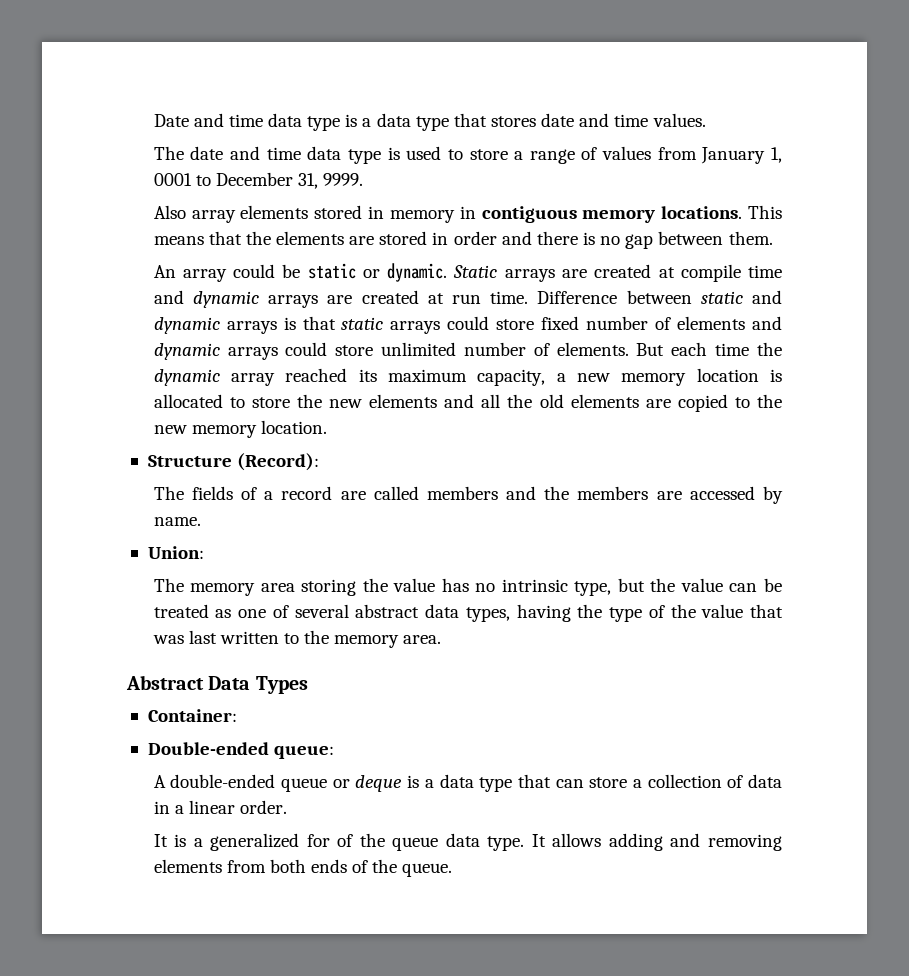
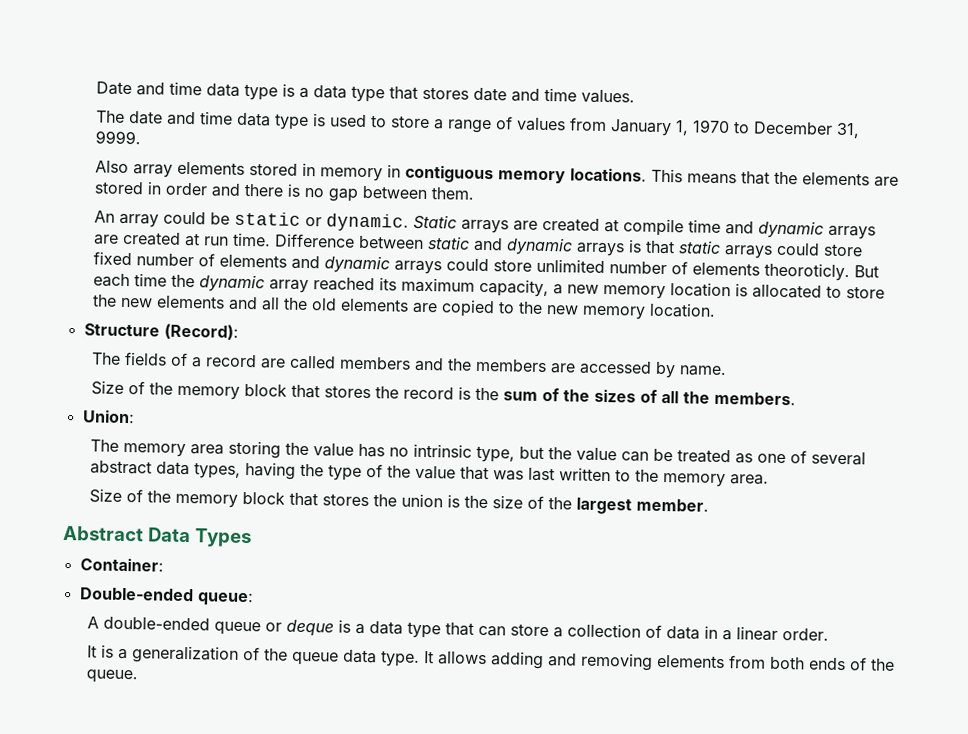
- The date and time data type is used to store a range of values from January 1, 0001 to December 31, 9999.
+ The date and time data type is used to store a range of values from January 1, 1970 to December 31, 9999.
- Difference between static and dynamic arrays is that static arrays could store fixed number of elements and dynamic arrays could store unlimited number of elements.
+ Difference between static and dynamic arrays is that static arrays could store fixed number of elements and dynamic arrays could store unlimited number of elements theoroticly.
+ Size of the memory block that stores the record is the sum of the sizes of all the members.
+ Size of the memory block that stores the union is the size of the largest member.
- It is a generalized for of the queue data type.
+ It is a generalization of the queue data type.

